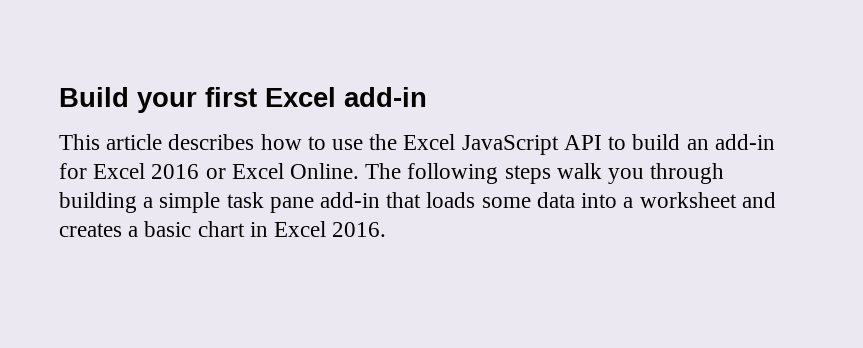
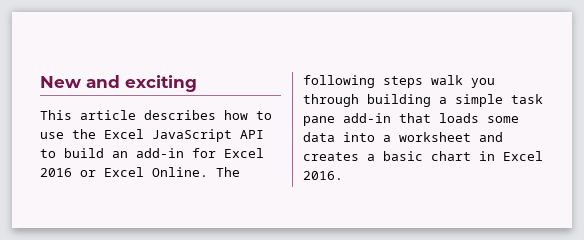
- Build your first Excel add-in
+ New and exciting

